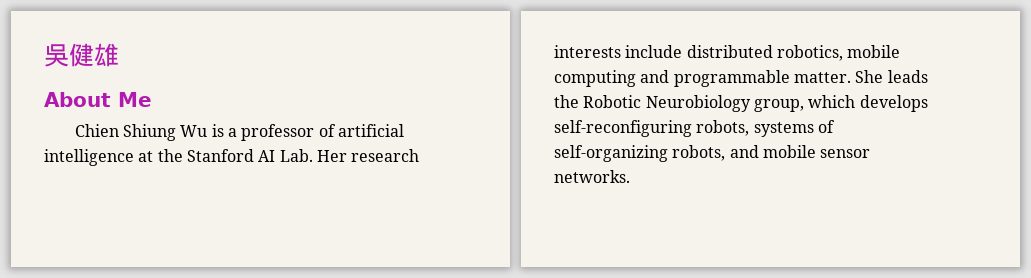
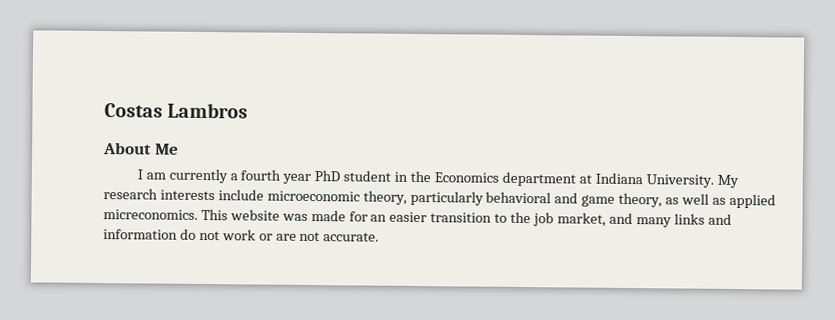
- 吳健雄
+ Costas Lambros
- Chien Shiung Wu is a professor of artificial intelligence at the Stanford AI Lab. Her research interests include distributed robotics, mobile computing and programmable matter. She leads the Robotic Neurobiology group, which develops self-reconfiguring robots, systems of self-organizing robots, and mobile sensor networks.
+ I am currently a fourth year PhD student in the Economics department at Indiana University. My research interests include microeconomic theory, particularly behavioral and game theory, as well as applied micreconomics. This website was made for an easier transition to the job market, and many links and information do not work or are not accurate.

